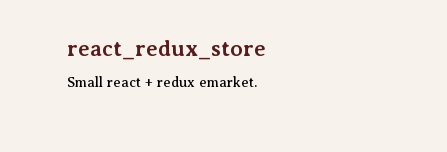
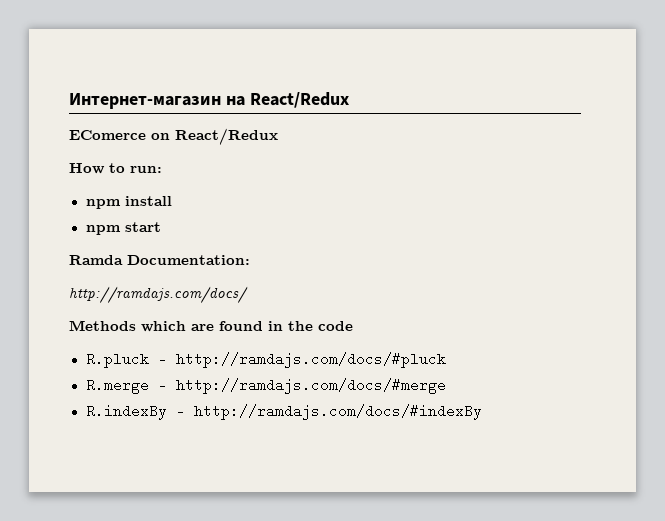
- react_redux_store
- Small react + redux emarket.
+ Интернет-магазин на React/Redux
+ EComerce on React/Redux
+ How to run:
+ npm install
+ npm start
+ Ramda Documentation:
+ http://ramdajs.com/docs/
+ Methods which are found in the code
+ R.pluck - http://ramdajs.com/docs/#pluck
+ R.merge - http://ramdajs.com/docs/#merge
+ R.indexBy - http://ramdajs.com/docs/#indexBy

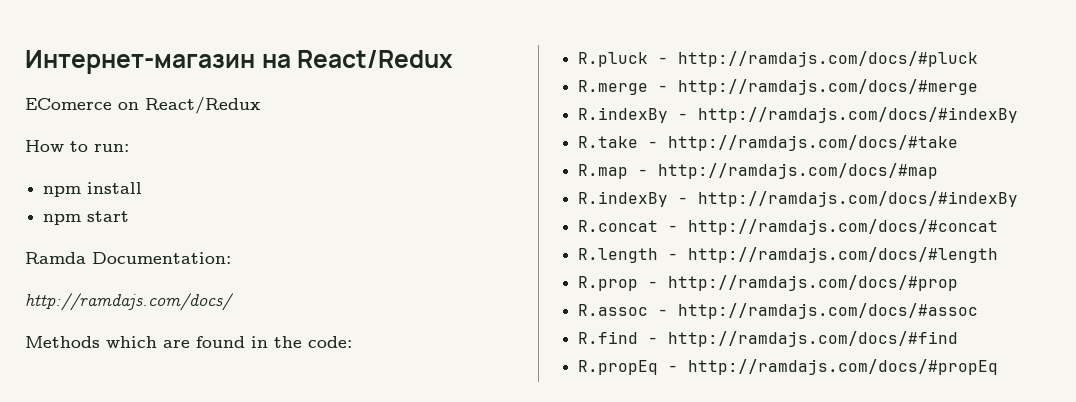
- Methods which are found in the code
+ Methods which are found in the code:
+ R.take - http://ramdajs.com/docs/#take
+ R.map - http://ramdajs.com/docs/#map
+ R.indexBy - http://ramdajs.com/docs/#indexBy
+ R.concat - http://ramdajs.com/docs/#concat
+ R.length - http://ramdajs.com/docs/#length
+ R.prop - http://ramdajs.com/docs/#prop
+ R.assoc - http://ramdajs.com/docs/#assoc
+ R.find - http://ramdajs.com/docs/#find
+ R.propEq - http://ramdajs.com/docs/#propEq

